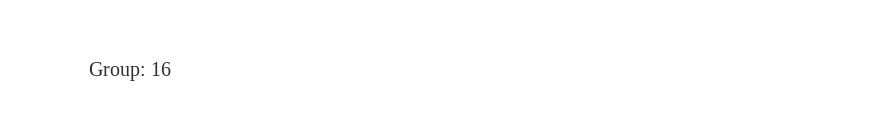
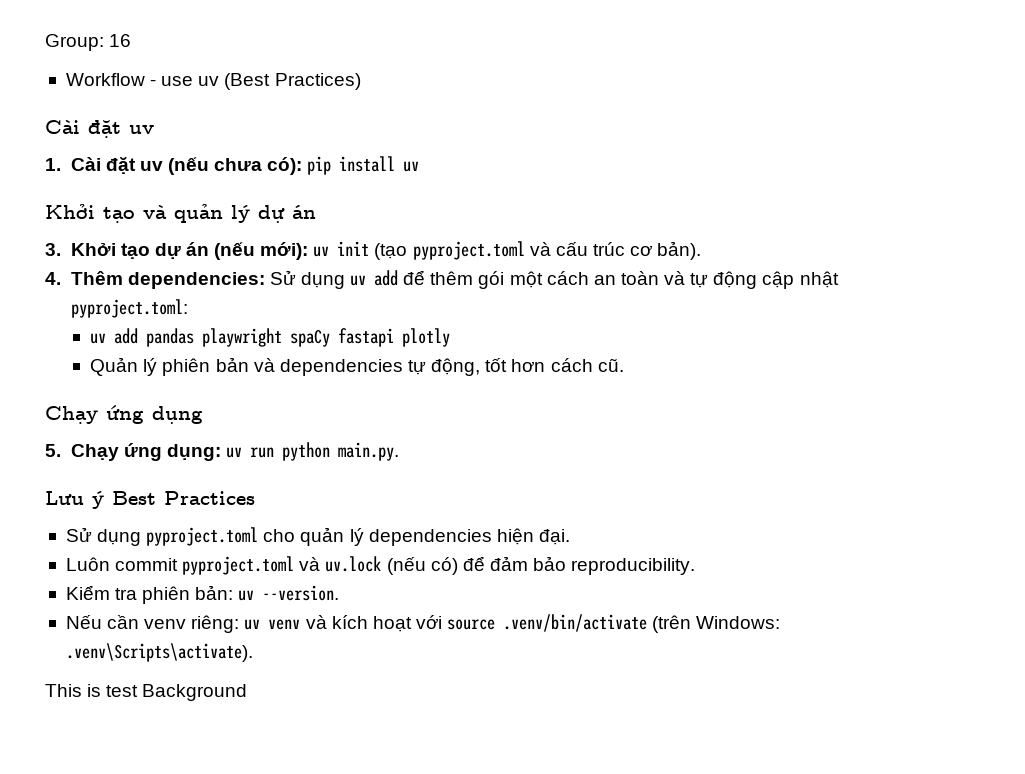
+ Workflow - use uv (Best Practices)
+ Cài đặt uv
+ 1. Cài đặt uv (nếu chưa có): pip install uv
+ Khởi tạo và quản lý dự án
+ 3. Khởi tạo dự án (nếu mới): uv init (tạo pyproject.toml và cấu trúc cơ bản).
+ 4. Thêm dependencies: Sử dụng uv add để thêm gói một cách an toàn và tự động cập nhật pyproject.toml:
+ uv add pandas playwright spaCy fastapi plotly
+ Quản lý phiên bản và dependencies tự động, tốt hơn cách cũ.
+ Chạy ứng dụng
+ 5. Chạy ứng dụng: uv run python main.py.
+ Lưu ý Best Practices
+ Sử dụng pyproject.toml cho quản lý dependencies hiện đại.
+ Luôn commit pyproject.toml và uv.lock (nếu có) để đảm bảo reproducibility.
+ Kiểm tra phiên bản: uv --version.
+ Nếu cần venv riêng: uv venv và kích hoạt với source .venv/bin/activate (trên Windows: .venv\Scripts\activate).
+ This is test Background

